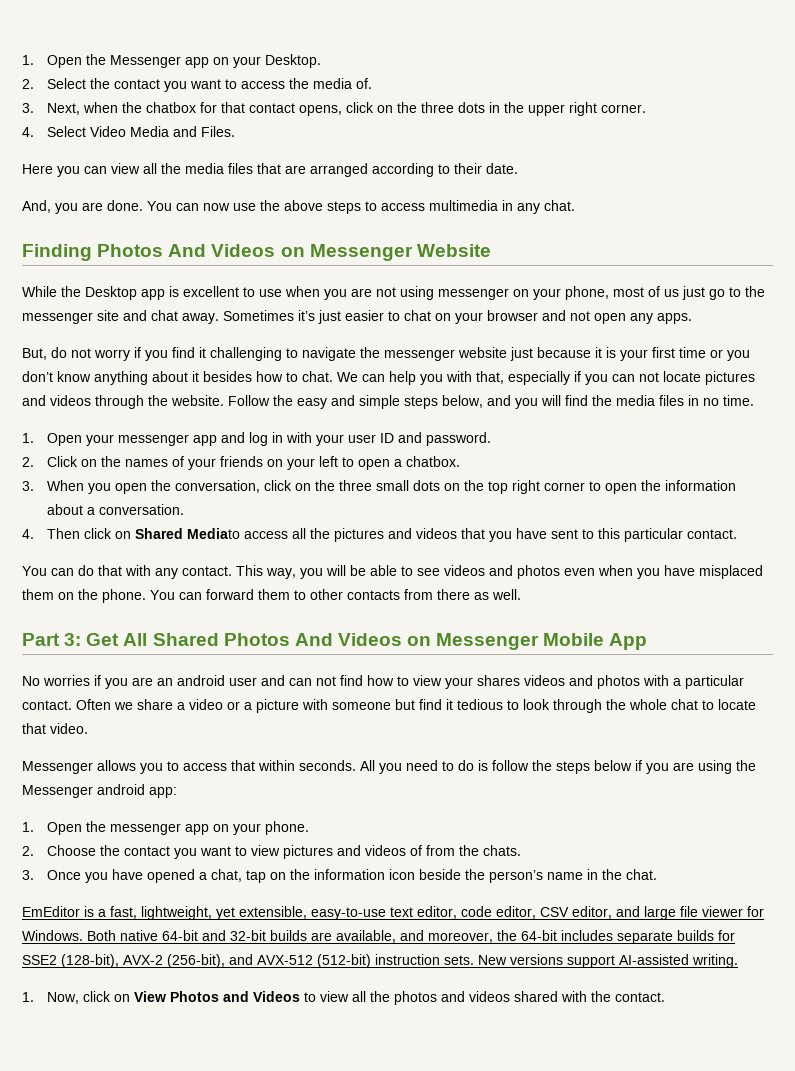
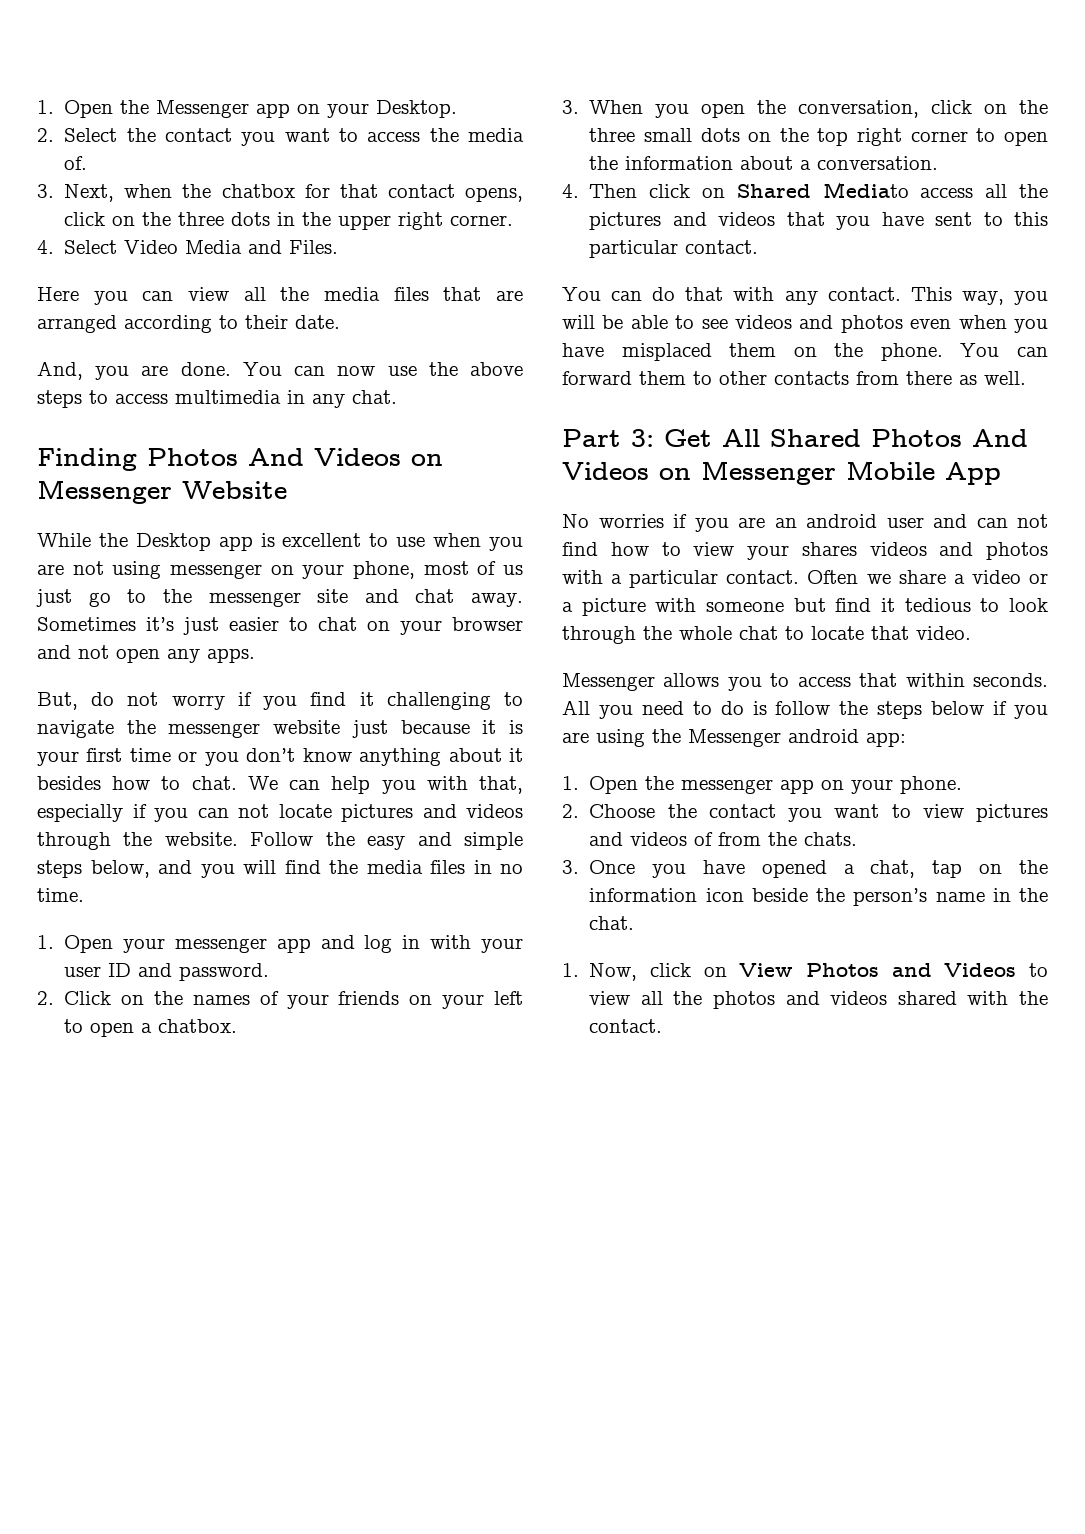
- EmEditor is a fast, lightweight, yet extensible, easy-to-use text editor, code editor, CSV editor, and large file viewer for Windows. Both native 64-bit and 32-bit builds are available, and moreover, the 64-bit includes separate builds for SSE2 (128-bit), AVX-2 (256-bit), and AVX-512 (512-bit) instruction sets. New versions support AI-assisted writing.

